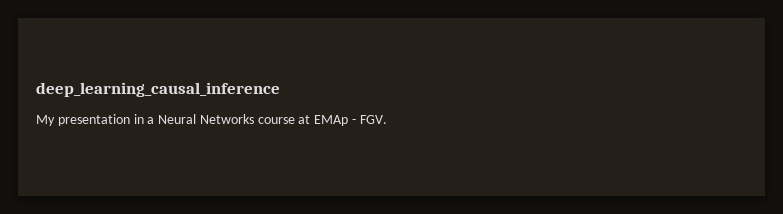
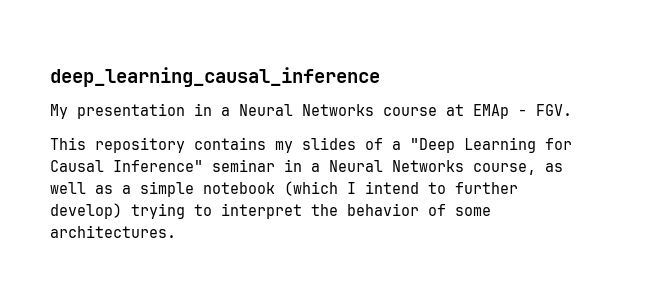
+ This repository contains my slides of a "Deep Learning for Causal Inference" seminar in a Neural Networks course, as well as a simple notebook (which I intend to further develop) trying to interpret the behavior of some architectures.

